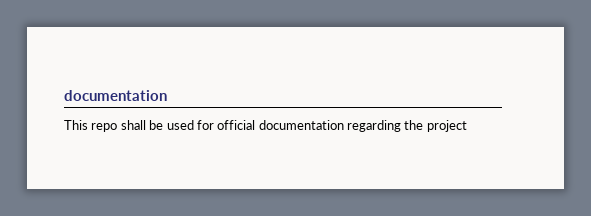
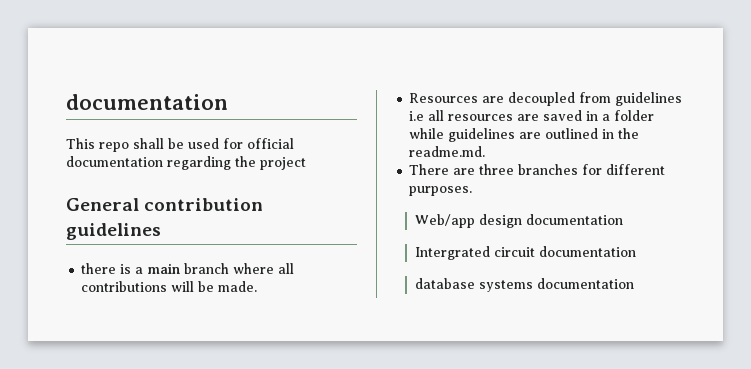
+ General contribution guidelines
+ there is a main branch where all contributions will be made.
+ Resources are decoupled from guidelines i.e all resources are saved in a folder while guidelines are outlined in the readme.md.
+ There are three branches for different purposes.
+ Web/app design documentation
+ Intergrated circuit documentation
+ database systems documentation

